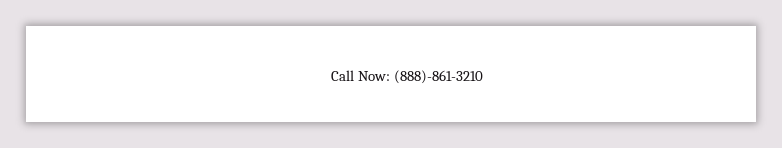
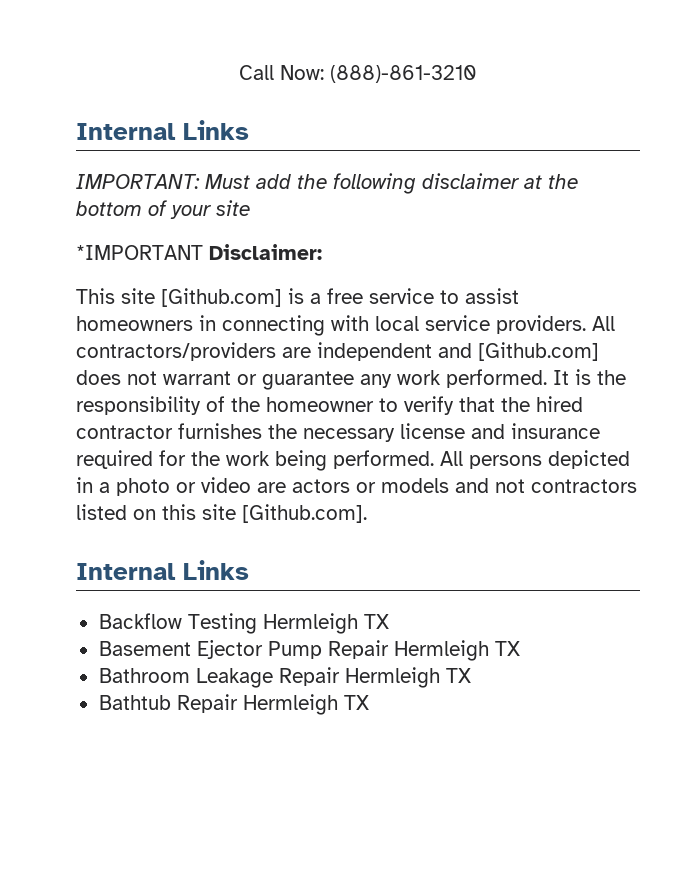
  Call Now: (888)-861-3210
+ Internal Links
+ IMPORTANT: Must add the following disclaimer at the bottom of your site
+ *IMPORTANT Disclaimer:
+ This site [Github.com] is a free service to assist homeowners in connecting with local service providers. All contractors/providers are independent and [Github.com] does not warrant or guarantee any work performed. It is the responsibility of the homeowner to verify that the hired contractor furnishes the necessary license and insurance required for the work being performed. All persons depicted in a photo or video are actors or models and not contractors listed on this site [Github.com].
+ Internal Links
+ Backflow Testing Hermleigh TX
+ Basement Ejector Pump Repair Hermleigh TX
+ Bathroom Leakage Repair Hermleigh TX
+ Bathtub Repair Hermleigh TX

